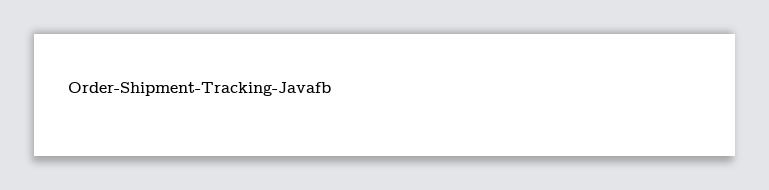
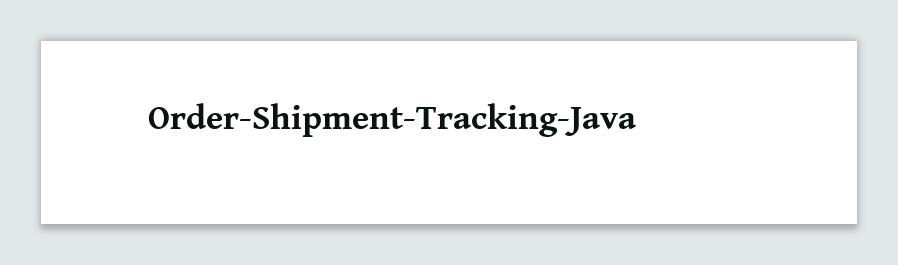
- Order-Shipment-Tracking-Javafb
+ Order-Shipment-Tracking-Java

